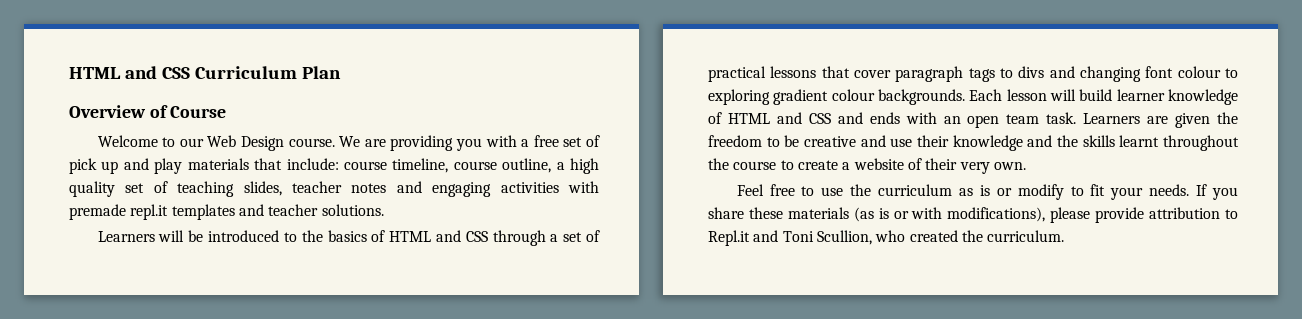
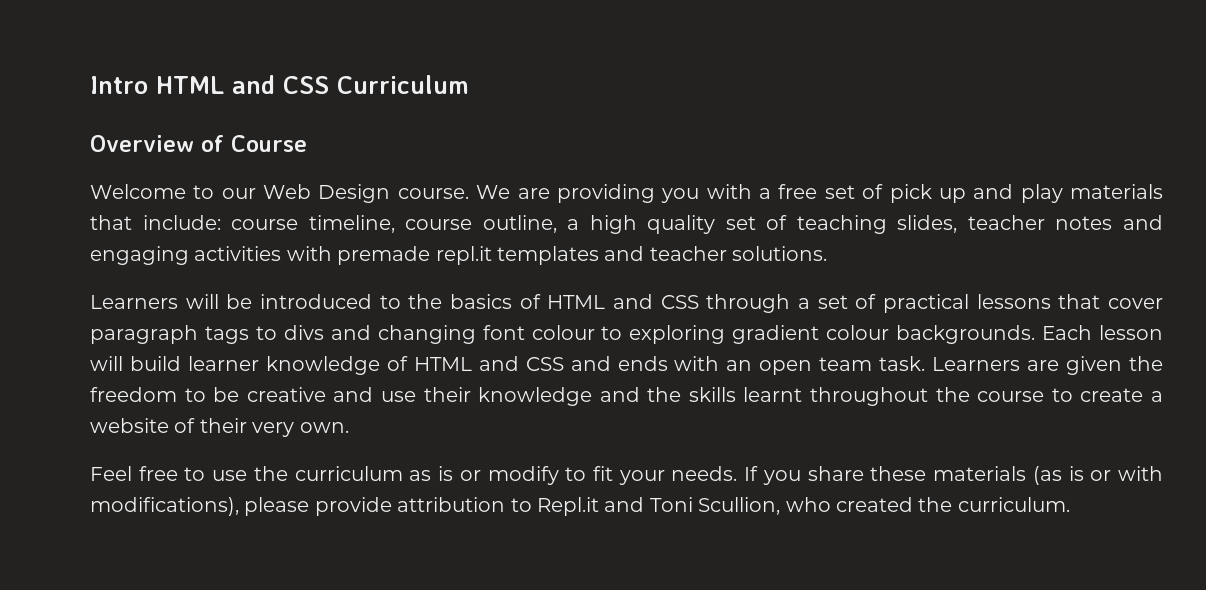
- HTML and CSS Curriculum Plan
+ Intro HTML and CSS Curriculum

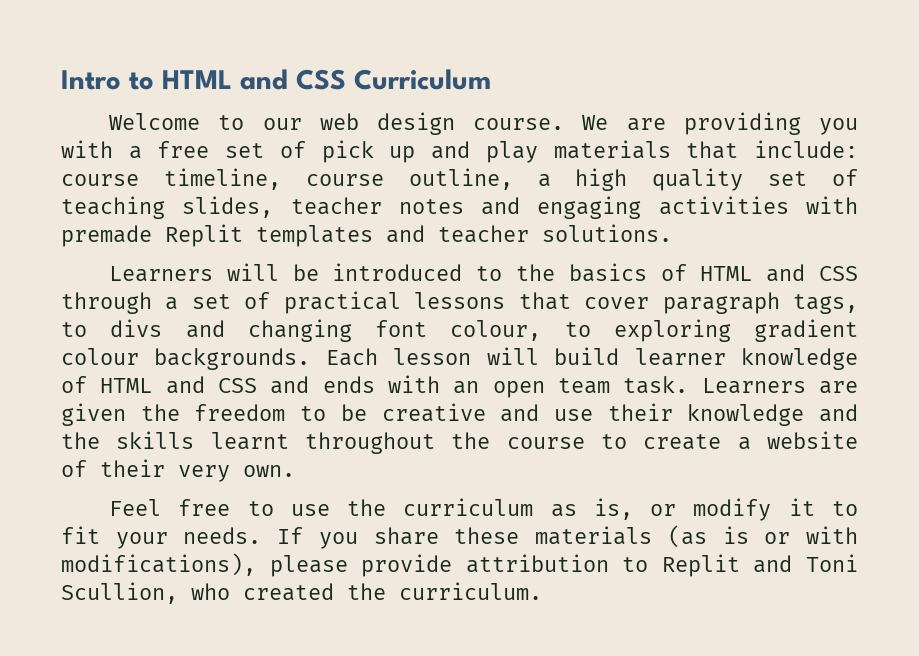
- Intro HTML and CSS Curriculum
+ Intro to HTML and CSS Curriculum
- Overview of Course
- Welcome to our Web Design course.
+ Welcome to our web design course.
- We are providing you with a free set of pick up and play materials that include: course timeline, course outline, a high quality set of teaching slides, teacher notes and engaging activities with premade repl.it templates and teacher solutions.
+ We are providing you with a free set of pick up and play materials that include: course timeline, course outline, a high quality set of teaching slides, teacher notes and engaging activities with premade Replit templates and teacher solutions.
- Learners will be introduced to the basics of HTML and CSS through a set of practical lessons that cover paragraph tags to divs and changing font colour to exploring gradient colour backgrounds.
+ Learners will be introduced to the basics of HTML and CSS through a set of practical lessons that cover paragraph tags, to divs and changing font colour, to exploring gradient colour backgrounds.
- Feel free to use the curriculum as is or modify to fit your needs.
+ Feel free to use the curriculum as is, or modify it to fit your needs.
- If you share these materials (as is or with modifications), please provide attribution to Repl.it and Toni Scullion, who created the curriculum.
+ If you share these materials (as is or with modifications), please provide attribution to Replit and Toni Scullion, who created the curriculum.

